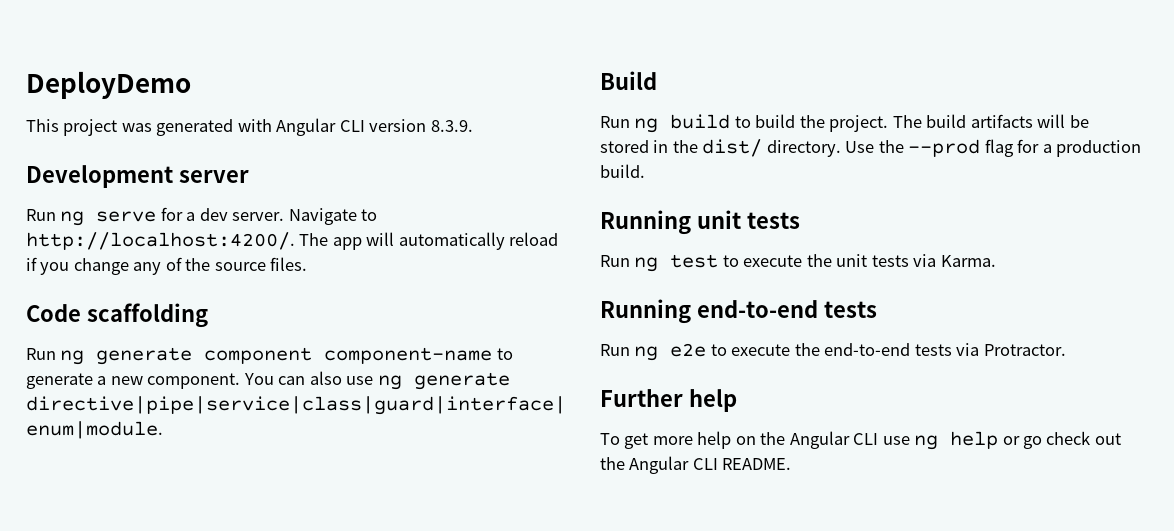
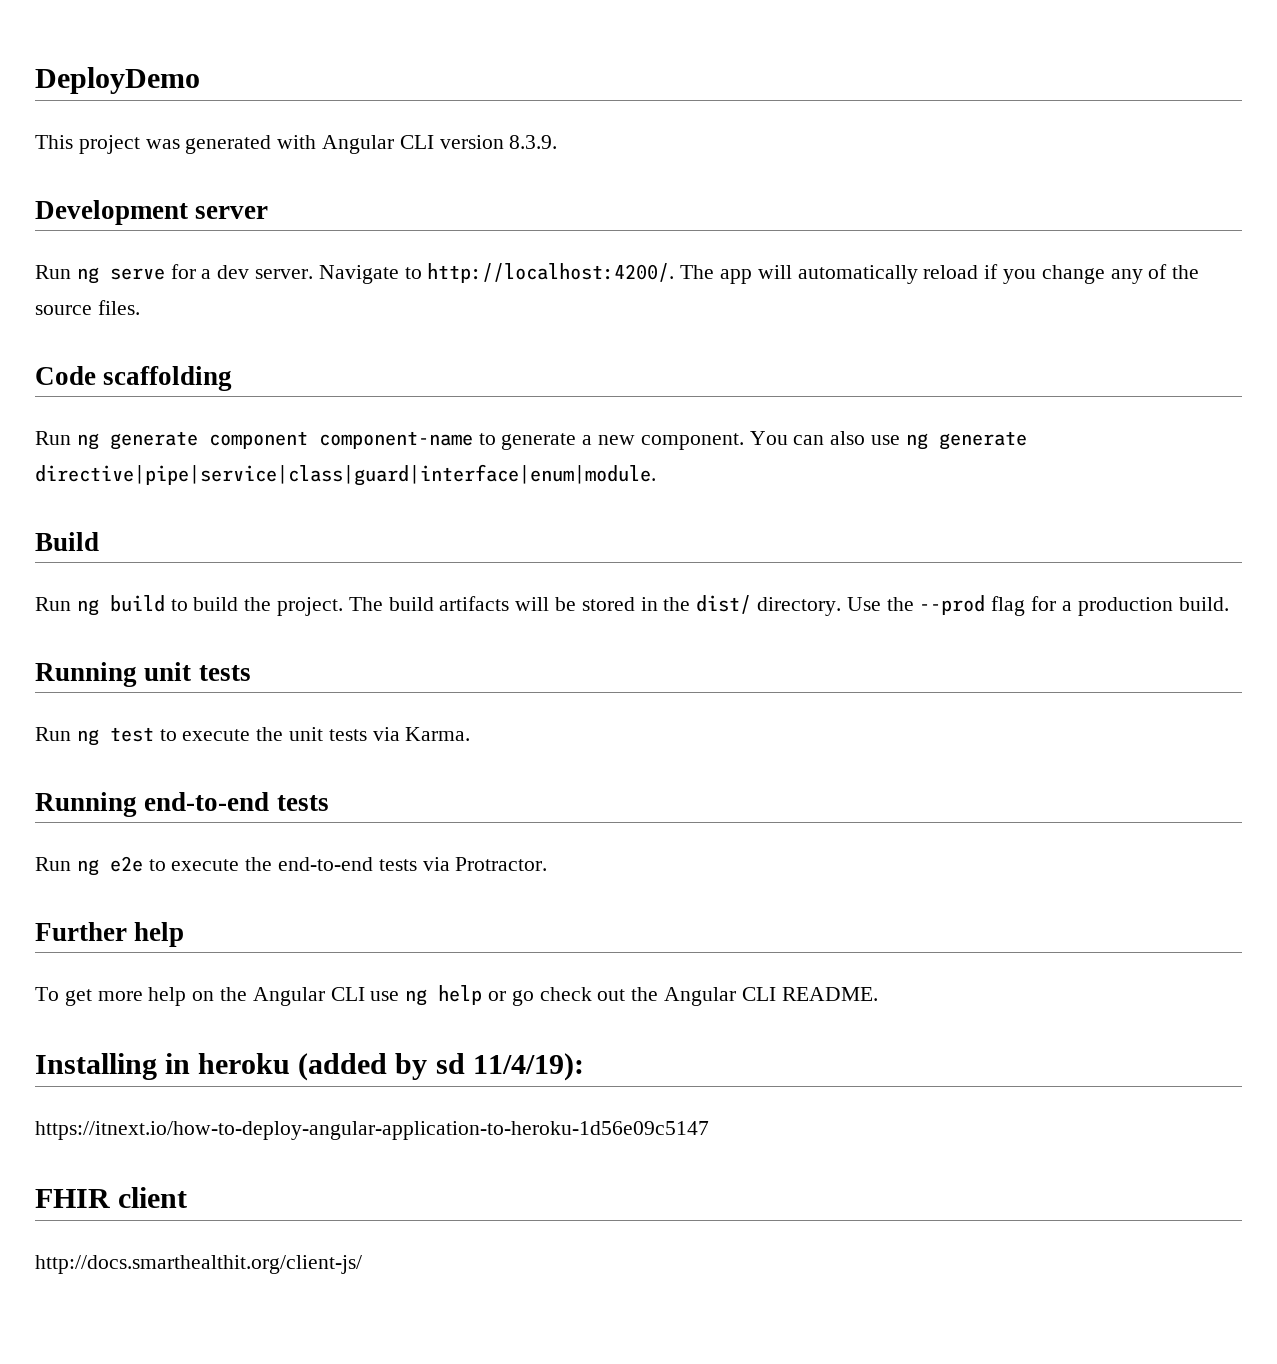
+ Installing in heroku (added by sd 11/4/19):
+ https://itnext.io/how-to-deploy-angular-application-to-heroku-1d56e09c5147
+ FHIR client
+ http://docs.smarthealthit.org/client-js/

